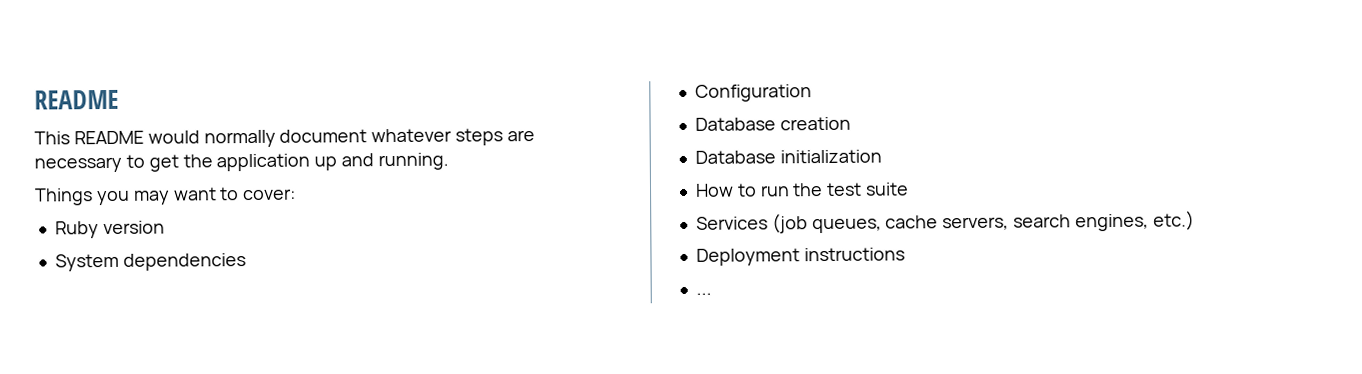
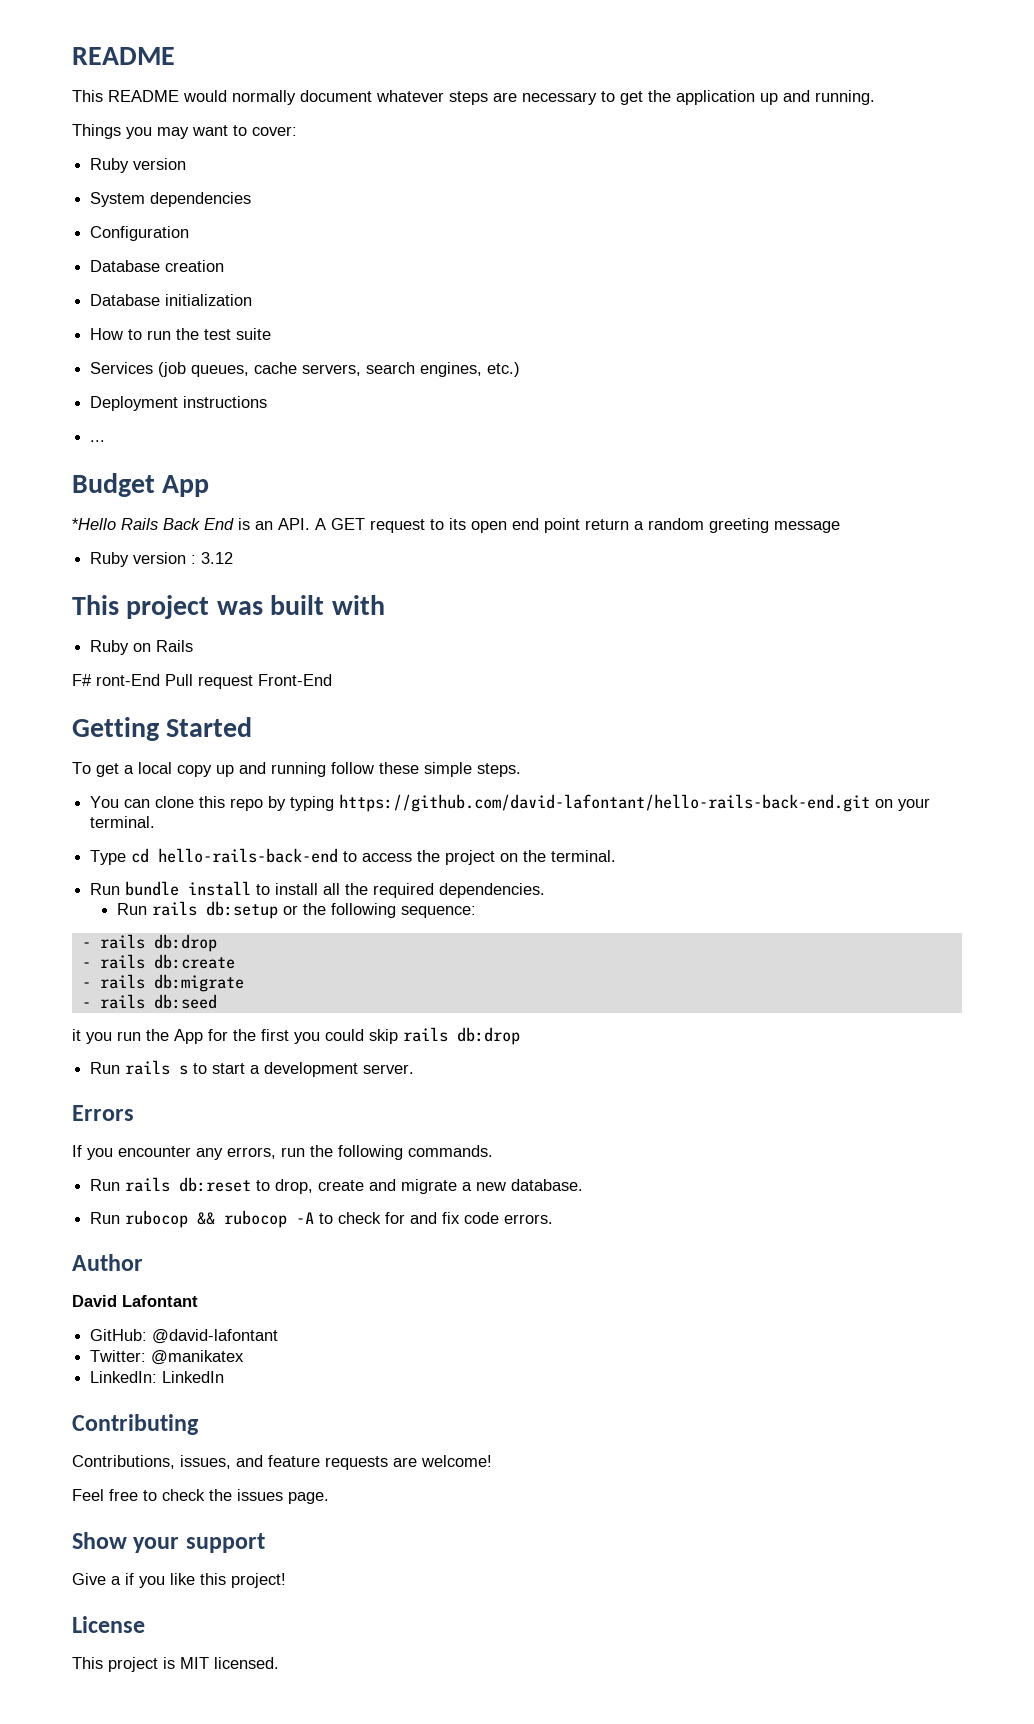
+ Budget App
+ *Hello Rails Back End is an API. A GET request to its open end point return a random greeting message
+ Ruby version : 3.12
+ This project was built with
+ Ruby on Rails
+ F# ront-End Pull request Front-End
+ Getting Started
+ To get a local copy up and running follow these simple steps.
+ You can clone this repo by typing https://github.com/david-lafontant/hello-rails-back-end.git on your terminal.
+ Type cd hello-rails-back-end to access the project on the terminal.
+ Run bundle install to install all the required dependencies.
+ Run rails db:setup or the following sequence:
+ - rails db:drop
+ - rails db:create
+ - rails db:migrate
+ - rails db:seed
+ it you run the App for the first you could skip rails db:drop
+ Run rails s to start a development server.
+ Errors
+ If you encounter any errors, run the following commands.
+ Run rails db:reset to drop, create and migrate a new database.
+ Run rubocop && rubocop -A to check for and fix code errors.
+ Author
+ David Lafontant
+ GitHub: @david-lafontant
+ Twitter: @manikatex
+ LinkedIn: LinkedIn
+ Contributing
+ Contributions, issues, and feature requests are welcome!
+ Feel free to check the issues page.
+ Show your support
+ Give a if you like this project!
+ License
+ This project is MIT licensed.

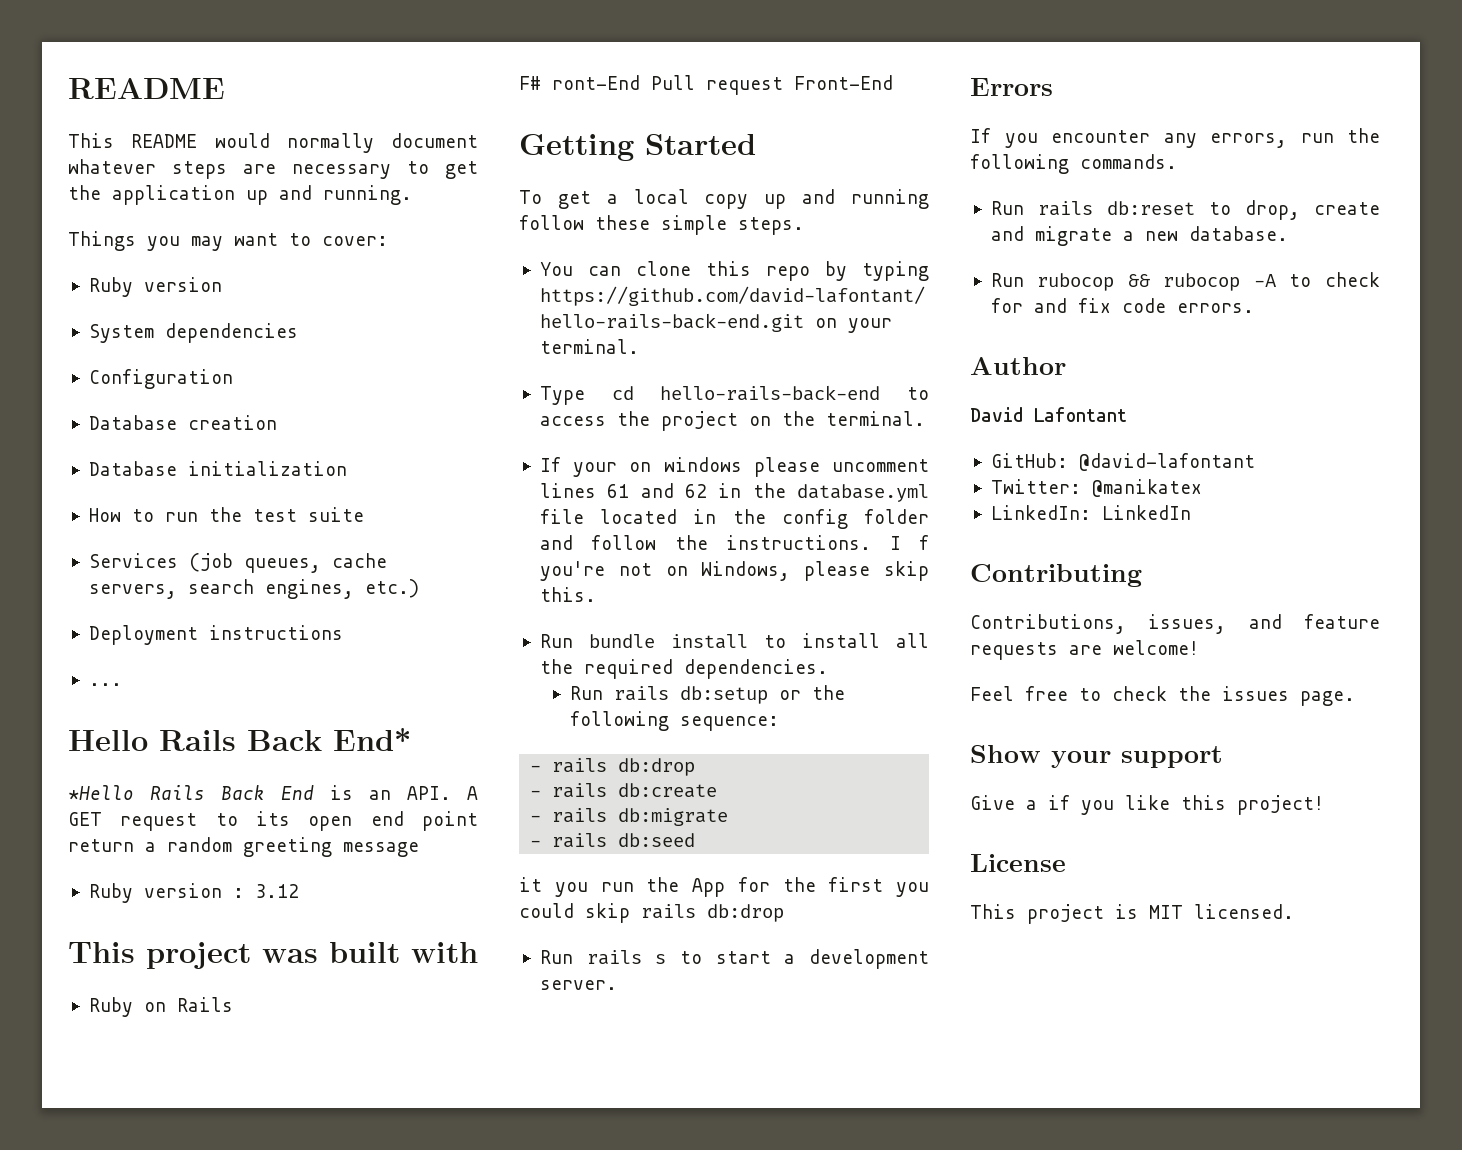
- Budget App
+ Hello Rails Back End*
+ If your on windows please uncomment lines 61 and 62 in the database.yml file located in the config folder and follow the instructions. I f you're not on Windows, please skip this.

